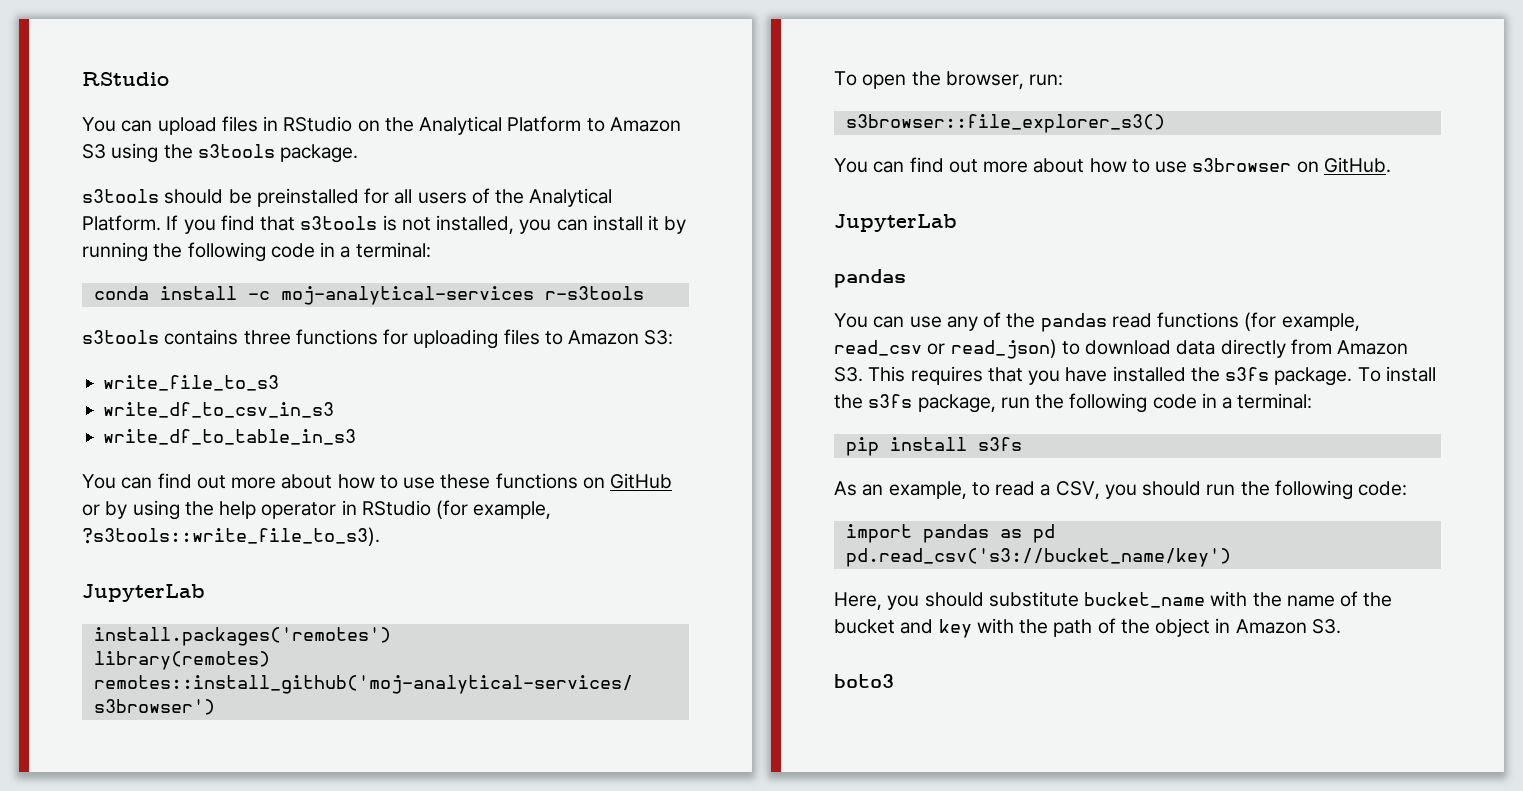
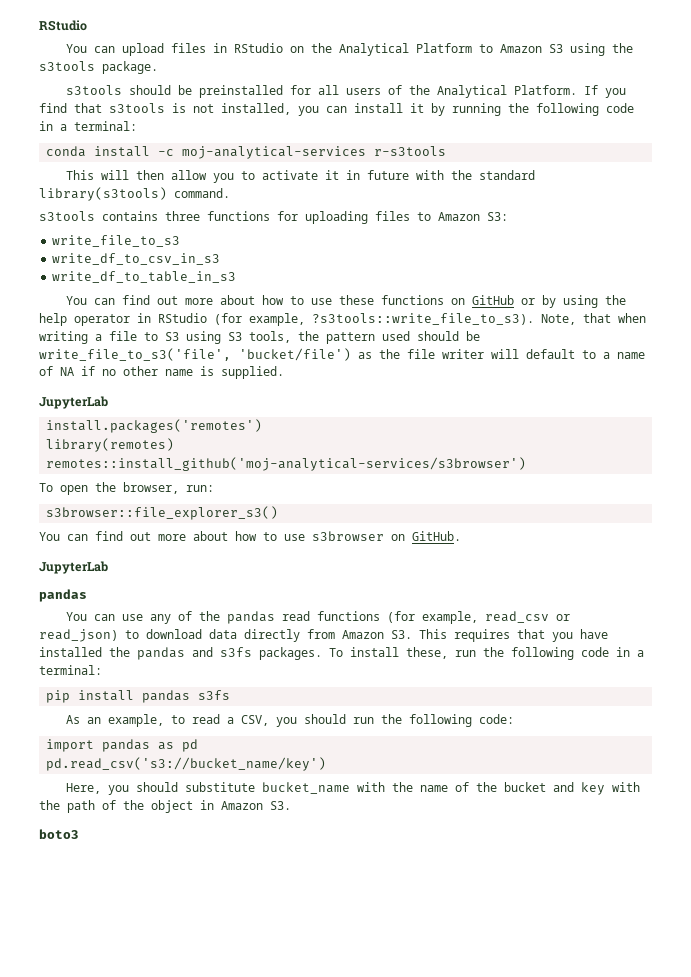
+ This will then allow you to activate it in future with the standard library(s3tools) command.
+ Note, that when writing a file to S3 using S3 tools, the pattern used should be write_file_to_s3('file', 'bucket/file') as the file writer will default to a name of NA if no other name is supplied.
- You can use any of the pandas read functions (for example, read_csv or read_json) to download data directly from Amazon S3. This requires that you have installed the s3fs package. To install the s3fs package, run the following code in a terminal:
+ You can use any of the pandas read functions (for example, read_csv or read_json) to download data directly from Amazon S3. This requires that you have installed the pandas and s3fs packages. To install these, run the following code in a terminal:
- pip install s3fs
+ pip install pandas s3fs

